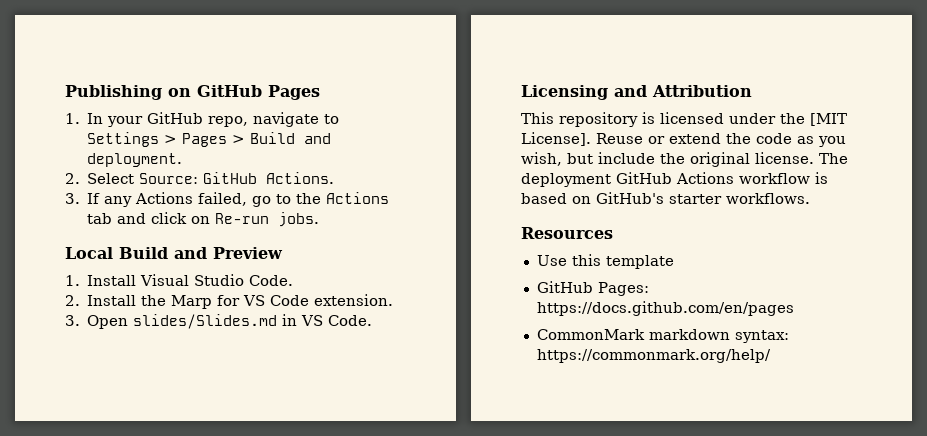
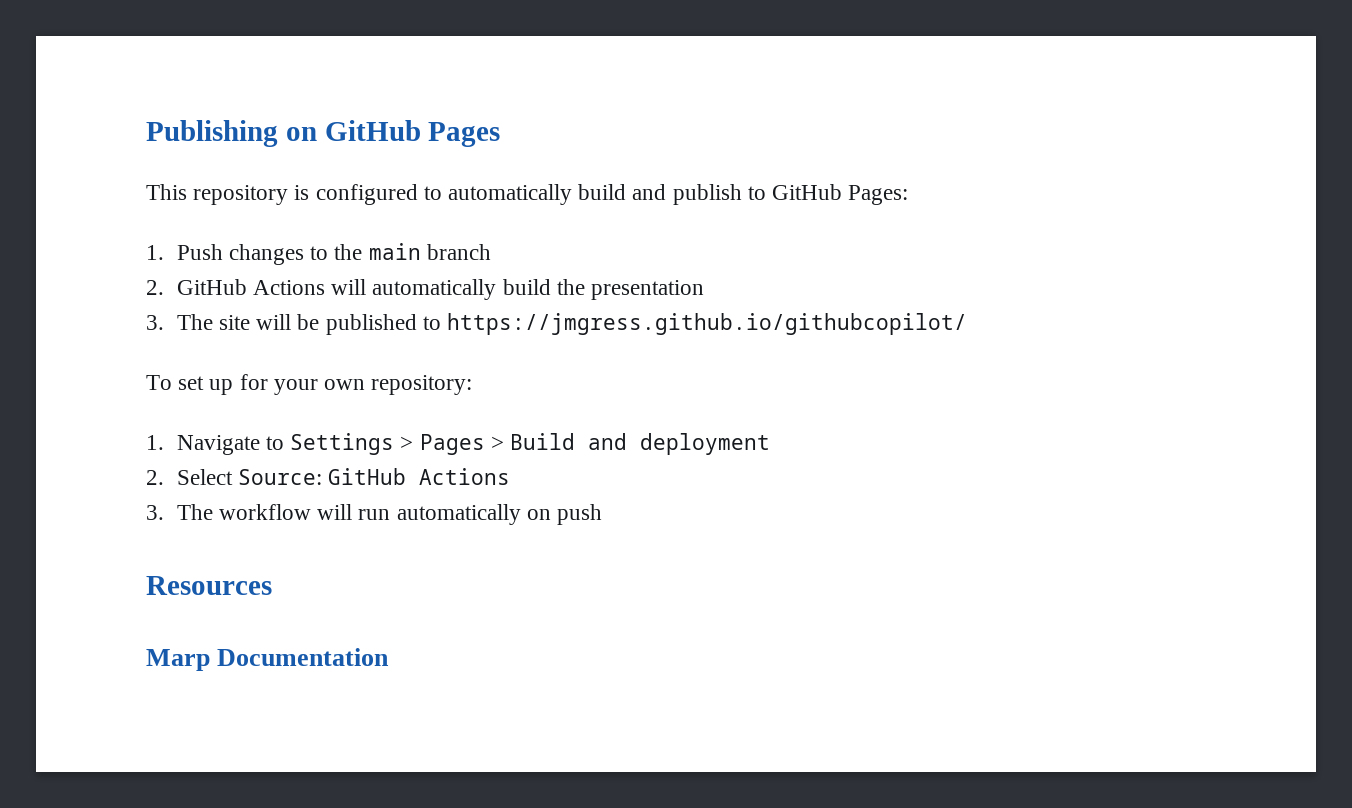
- 1. In your GitHub repo, navigate to Settings > Pages > Build and deployment.
+ This repository is configured to automatically build and publish to GitHub Pages:
+ 1. Push changes to the main branch
+ 2. GitHub Actions will automatically build the presentation
+ 3. The site will be published to https://jmgress.github.io/githubcopilot/
+ To set up for your own repository:
+ 1. Navigate to Settings > Pages > Build and deployment
- 2. Select Source: GitHub Actions.
- 3. If any Actions failed, go to the Actions tab and click on Re-run jobs.
- Local Build and Preview
- 1. Install Visual Studio Code.
- 2. Install the Marp for VS Code extension.
- 3. Open slides/Slides.md in VS Code.
- Licensing and Attribution
- This repository is licensed under the [MIT License]. Reuse or extend the code as you wish, but include the original license. The deployment GitHub Actions workflow is based on GitHub's starter workflows.
+ 2. Select Source: GitHub Actions
+ 3. The workflow will run automatically on push
  Resources
- Use this template
- GitHub Pages: https://docs.github.com/en/pages
- CommonMark markdown syntax: https://commonmark.org/help/
+ Marp Documentation

